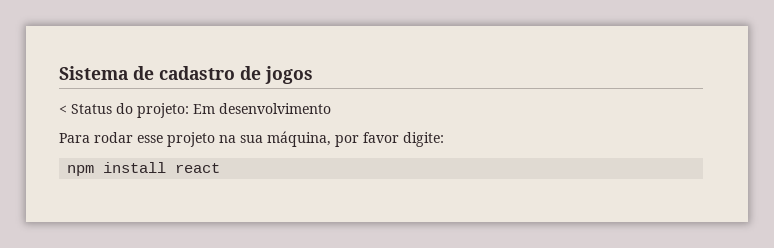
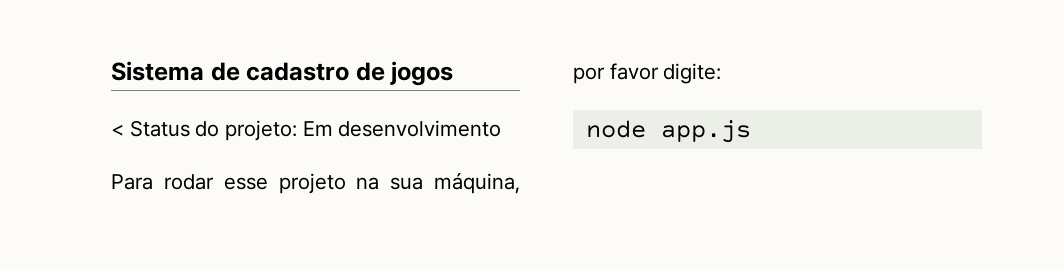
- npm install react
+ node app.js

